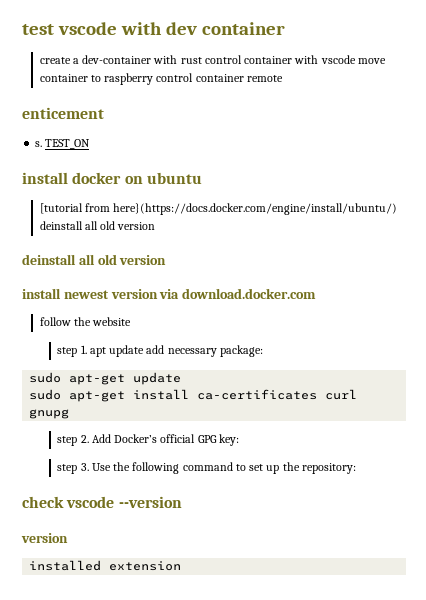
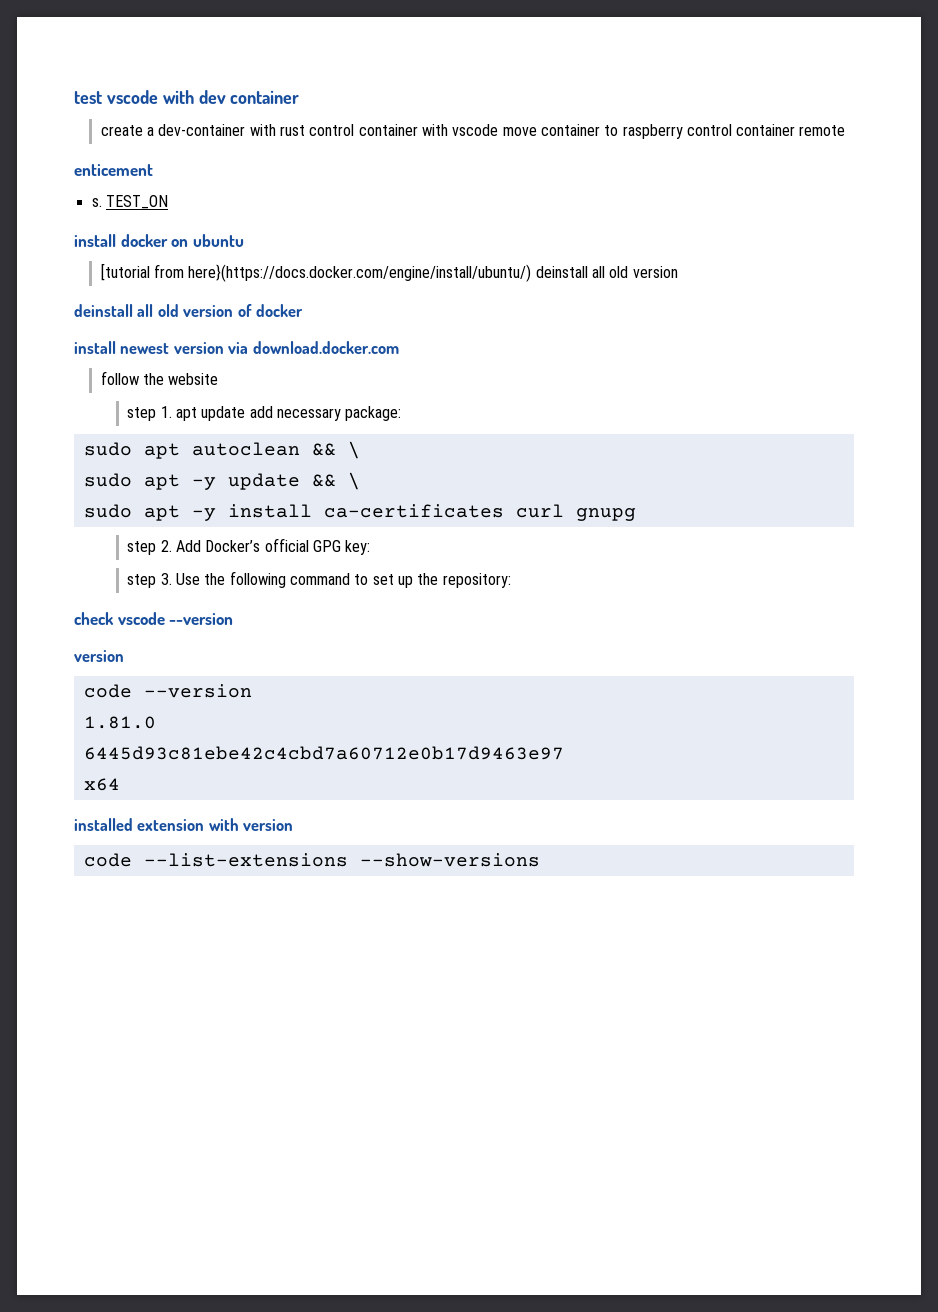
  [tutorial from here}(https://docs.docker.com/engine/install/ubuntu/) deinstall all old version
- deinstall all old version
+ deinstall all old version of docker
- sudo apt-get update
- sudo apt-get install ca-certificates curl gnupg
+ sudo apt autoclean && \
+ sudo apt -y update && \
+ sudo apt -y install ca-certificates curl gnupg
- installed extension
+ code --version
+ 1.81.0
+ 6445d93c81ebe42c4cbd7a60712e0b17d9463e97
+ x64
+ installed extension with version
+ code --list-extensions --show-versions

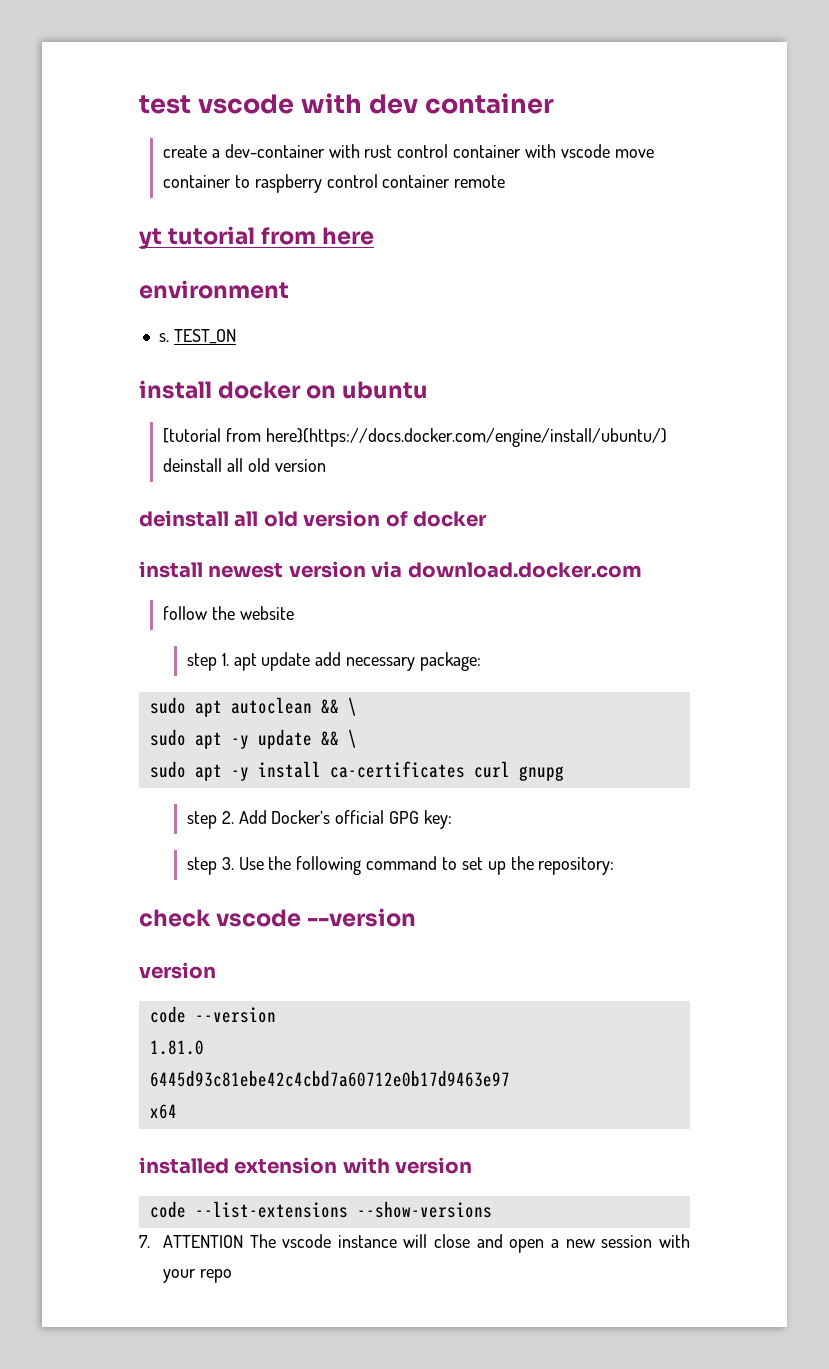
- enticement
+ yt tutorial from here
+ environment
+ 7. ATTENTION The vscode instance will close and open a new session with your repo

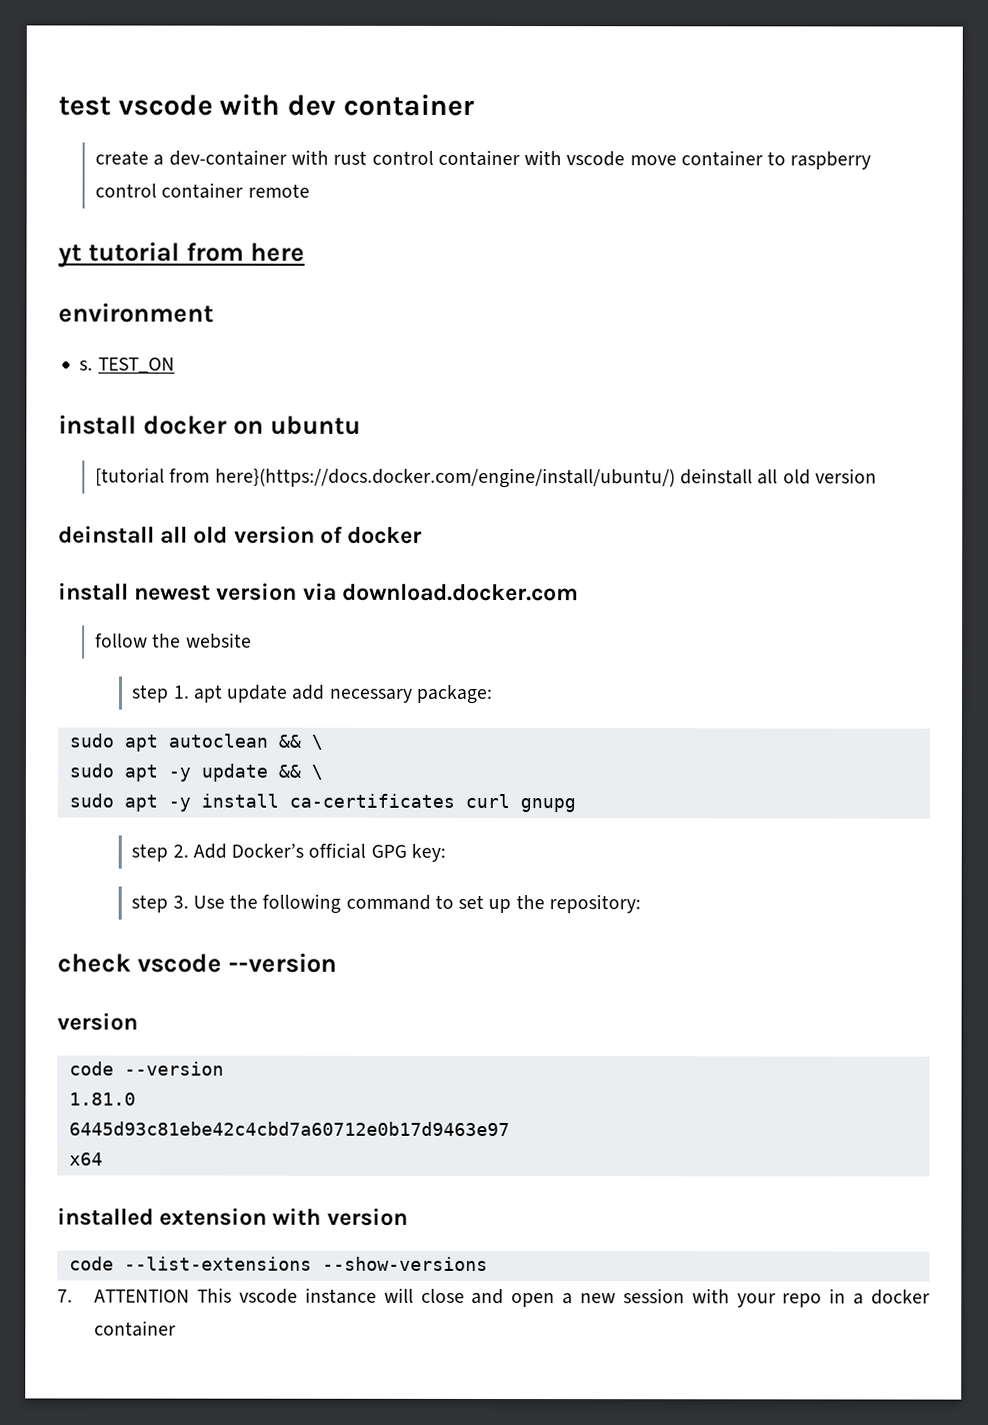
- 7. ATTENTION The vscode instance will close and open a new session with your repo
+ 7. ATTENTION This vscode instance will close and open a new session with your repo in a docker container

